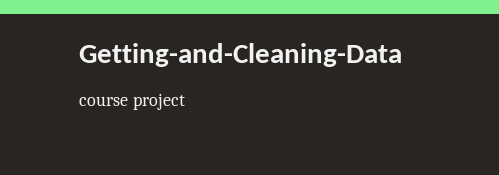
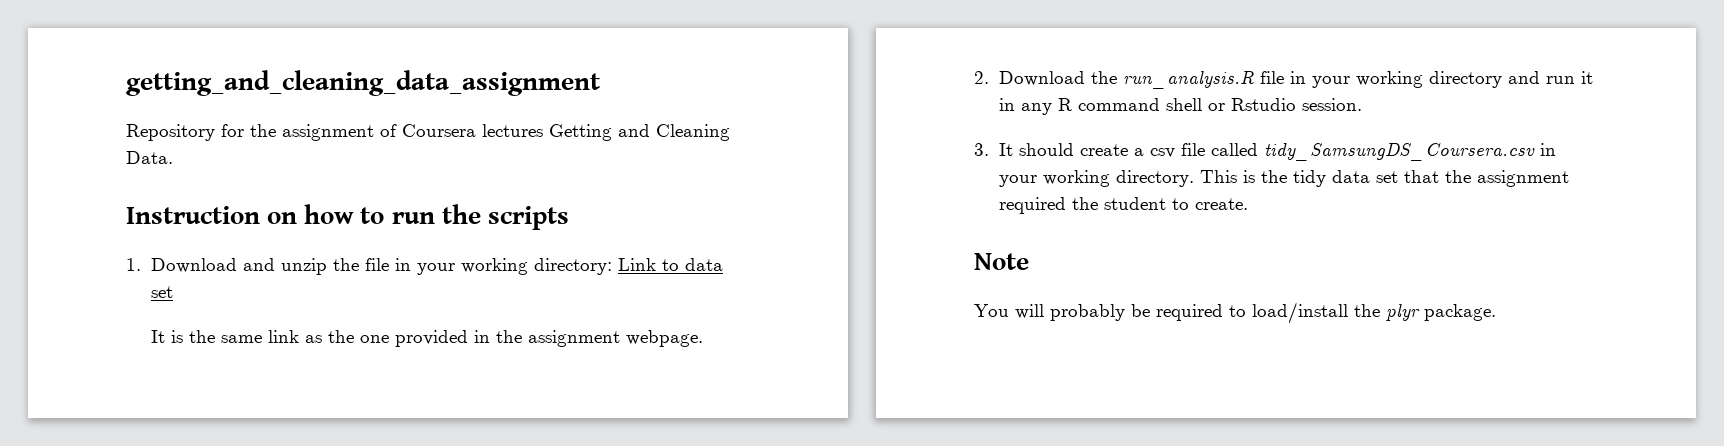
- Getting-and-Cleaning-Data
- course project
+ getting_and_cleaning_data_assignment
+ Repository for the assignment of Coursera lectures Getting and Cleaning Data.
+ Instruction on how to run the scripts
+ 1. Download and unzip the file in your working directory: Link to data set
+ It is the same link as the one provided in the assignment webpage.
+ 2. Download the run_analysis.R file in your working directory and run it in any R command shell or Rstudio session.
+ 3. It should create a csv file called tidy_SamsungDS_Coursera.csv in your working directory. This is the tidy data set that the assignment required the student to create.
+ Note
+ You will probably be required to load/install the plyr package.

